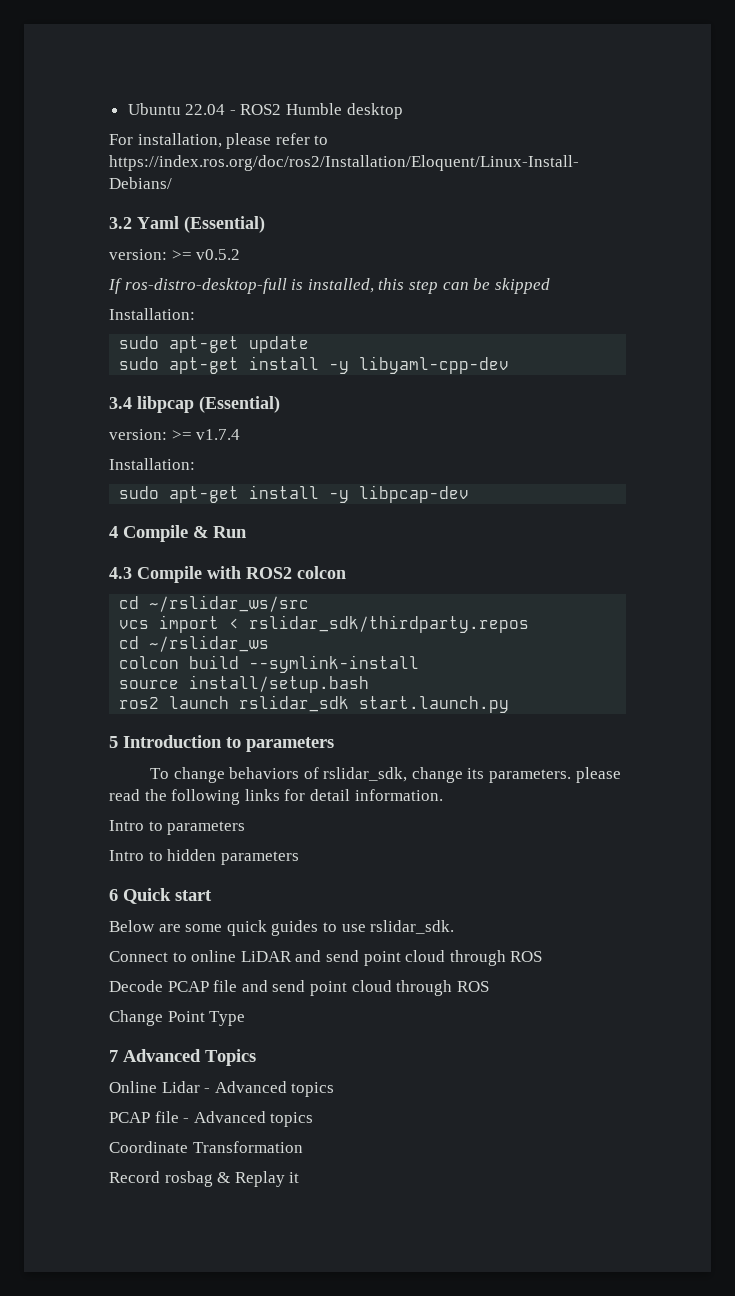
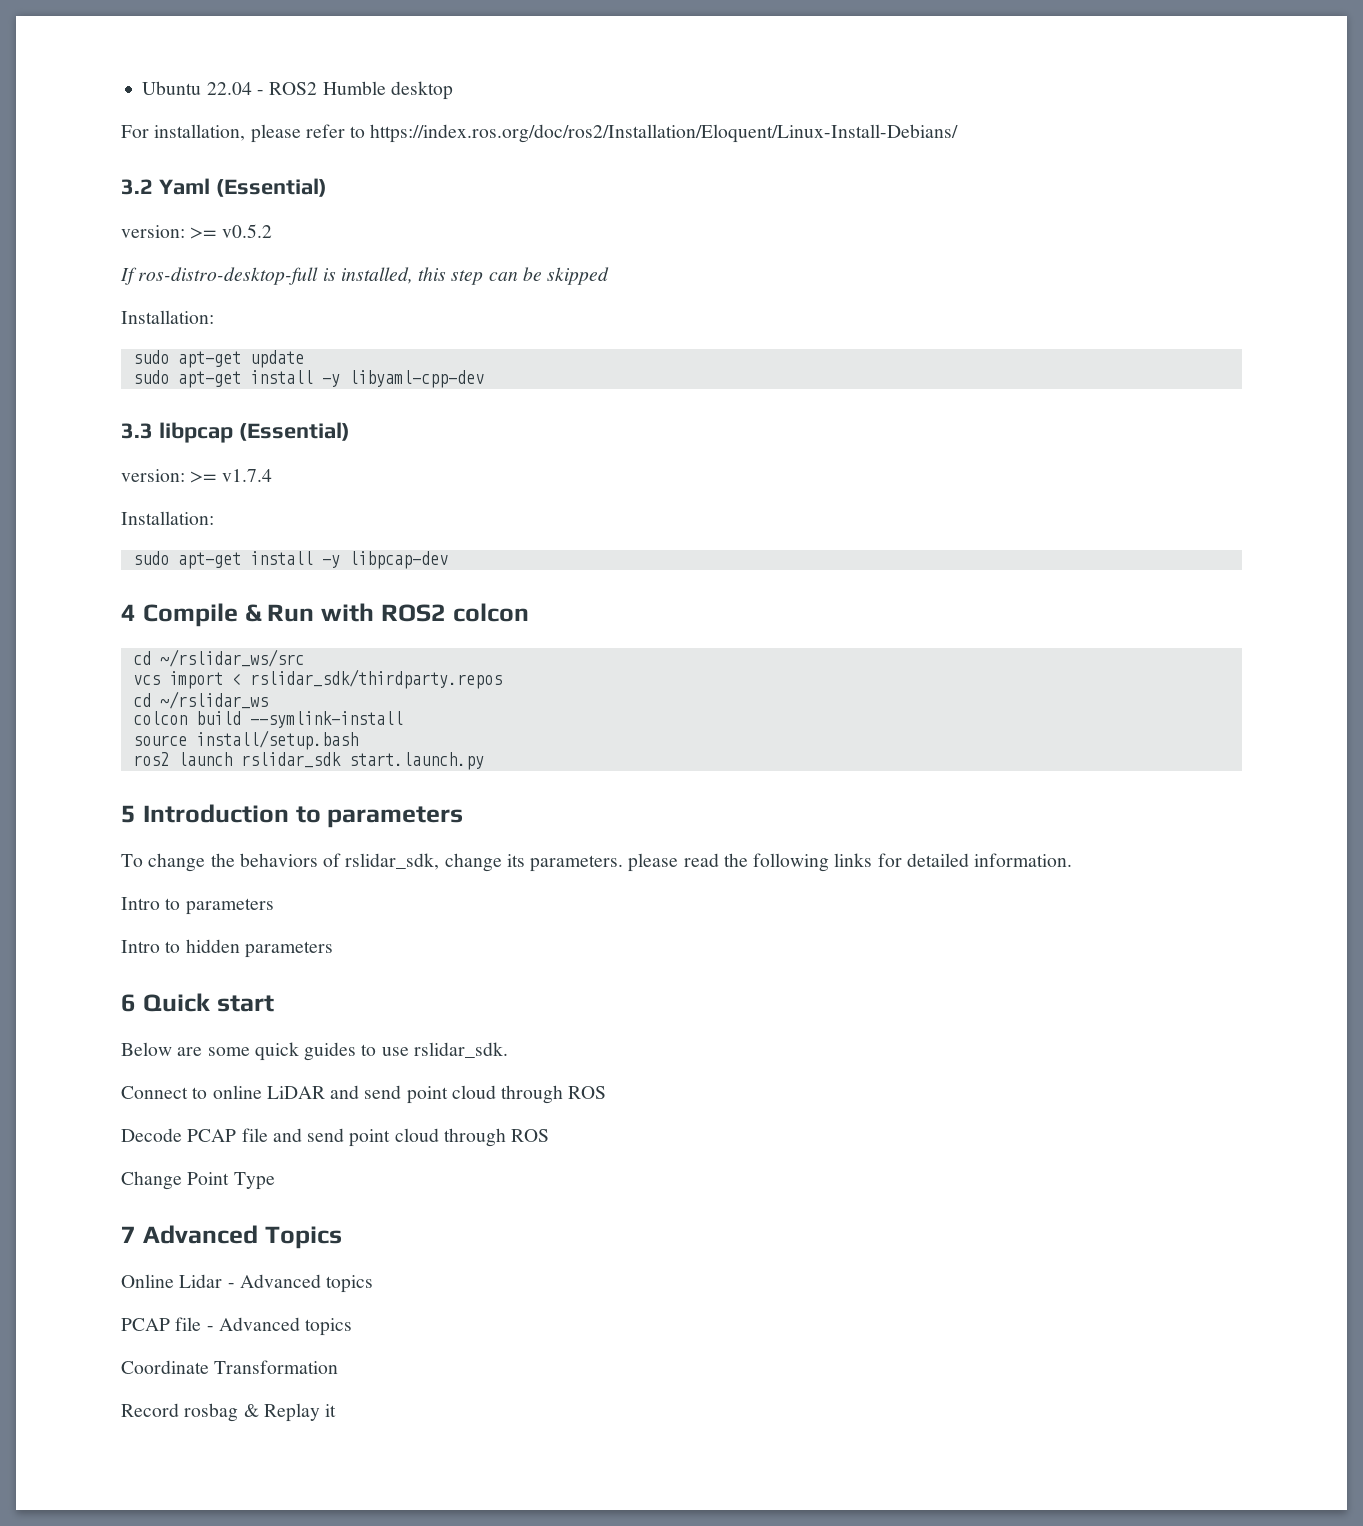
- 3.4 libpcap (Essential)
+ 3.3 libpcap (Essential)
- 4 Compile & Run
- 4.3 Compile with ROS2 colcon
+ 4 Compile & Run with ROS2 colcon
- To change behaviors of rslidar_sdk, change its parameters. please read the following links for detail information.
+ To change the behaviors of rslidar_sdk, change its parameters. please read the following links for detailed information.

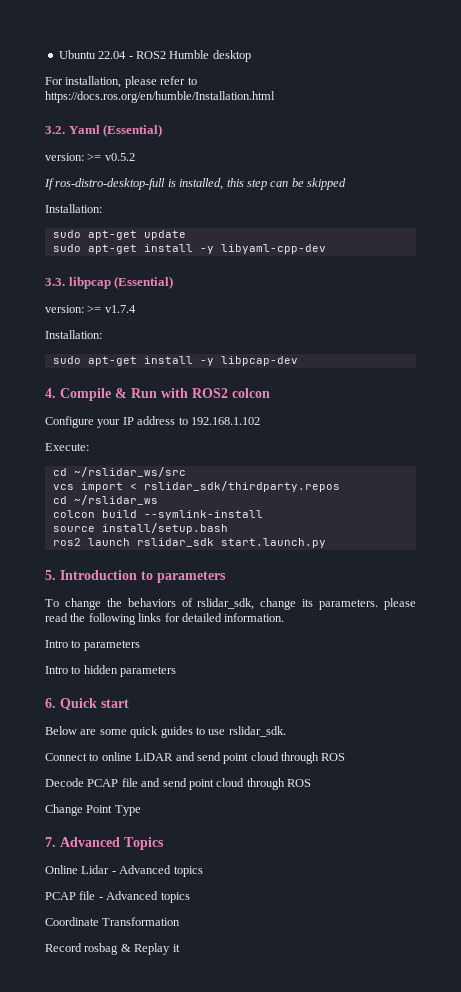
- For installation, please refer to https://index.ros.org/doc/ros2/Installation/Eloquent/Linux-Install-Debians/
- 3.2 Yaml (Essential)
+ For installation, please refer to https://docs.ros.org/en/humble/Installation.html
+ 3.2. Yaml (Essential)
- 3.3 libpcap (Essential)
+ 3.3. libpcap (Essential)
- 4 Compile & Run with ROS2 colcon
+ 4. Compile & Run with ROS2 colcon
+ Configure your IP address to 192.168.1.102
+ Execute:
- 5 Introduction to parameters
+ 5. Introduction to parameters
- 6 Quick start
+ 6. Quick start
- 7 Advanced Topics
+ 7. Advanced Topics

